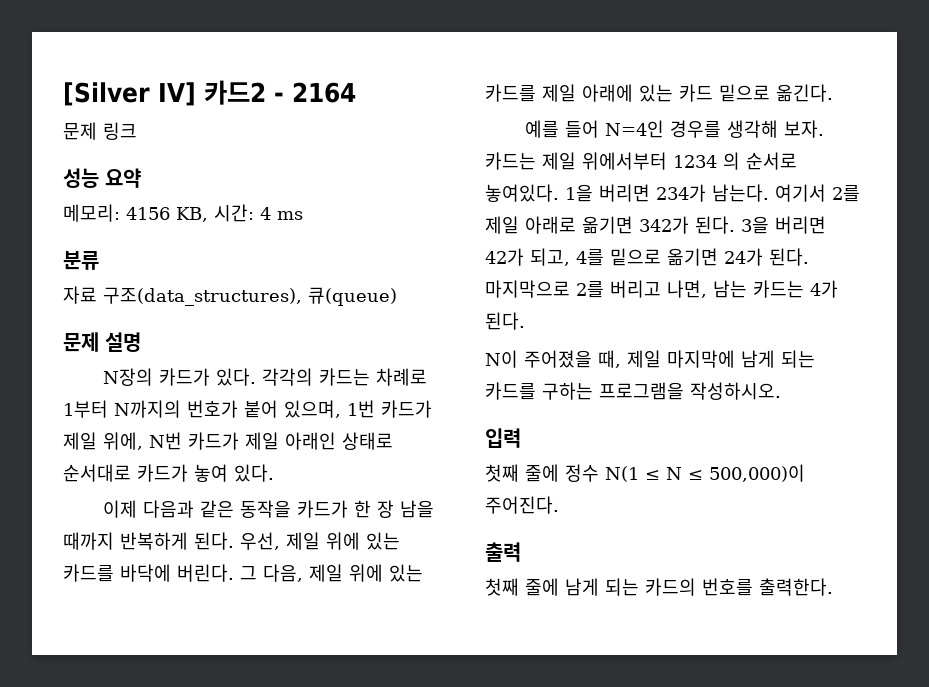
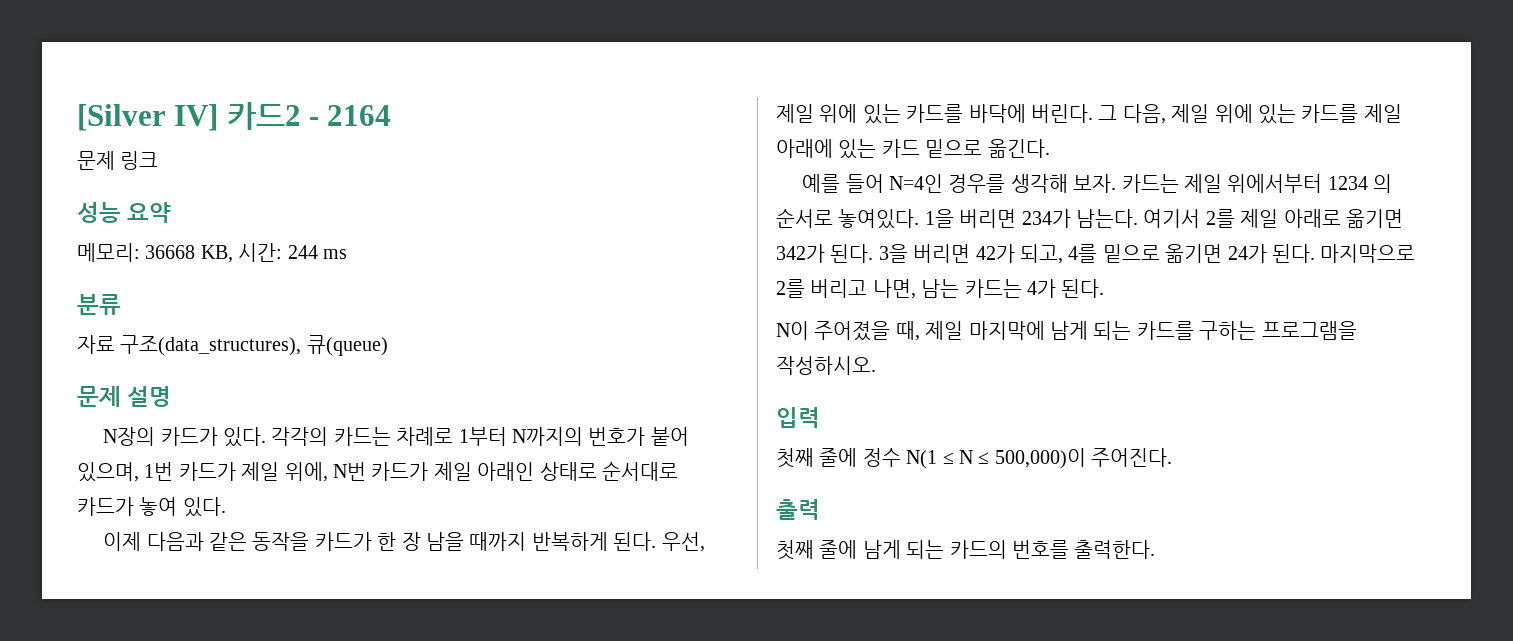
- 메모리: 4156 KB, 시간: 4 ms
+ 메모리: 36668 KB, 시간: 244 ms

